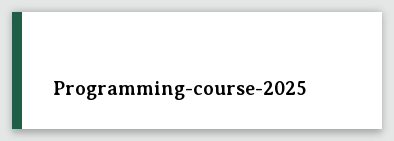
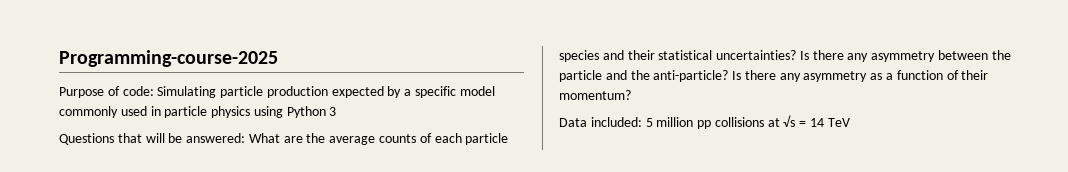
+ Purpose of code: Simulating particle production expected by a specific model commonly used in particle physics using Python 3
+ Questions that will be answered: What are the average counts of each particle species and their statistical uncertainties? Is there any asymmetry between the particle and the anti-particle? Is there any asymmetry as a function of their momentum?
+ Data included: 5 million pp collisions at √s = 14 TeV

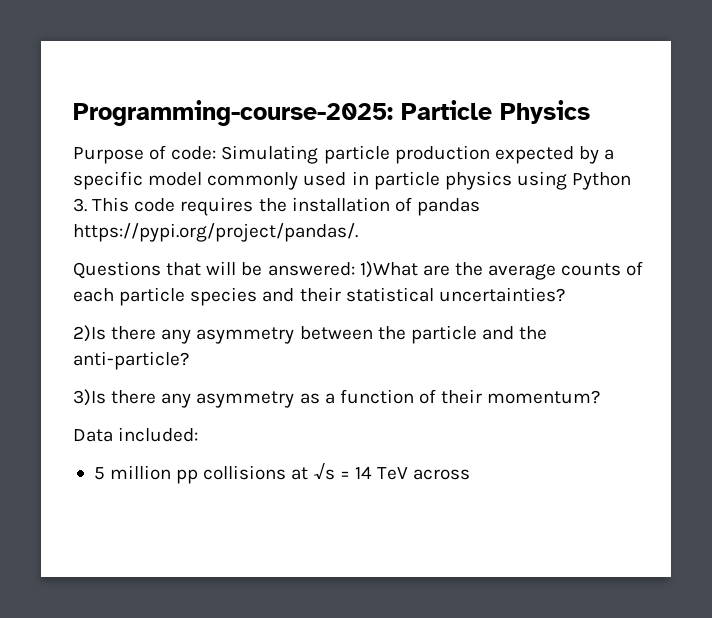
- Programming-course-2025
+ Programming-course-2025: Particle Physics
- Purpose of code: Simulating particle production expected by a specific model commonly used in particle physics using Python 3
+ Purpose of code: Simulating particle production expected by a specific model commonly used in particle physics using Python 3. This code requires the installation of pandas https://pypi.org/project/pandas/.
- Questions that will be answered: What are the average counts of each particle species and their statistical uncertainties? Is there any asymmetry between the particle and the anti-particle? Is there any asymmetry as a function of their momentum?
+ Questions that will be answered: 1)What are the average counts of each particle species and their statistical uncertainties?
+ 2)Is there any asymmetry between the particle and the anti-particle?
+ 3)Is there any asymmetry as a function of their momentum?
- Data included: 5 million pp collisions at √s = 14 TeV
+ Data included:
+ 5 million pp collisions at √s = 14 TeV across

